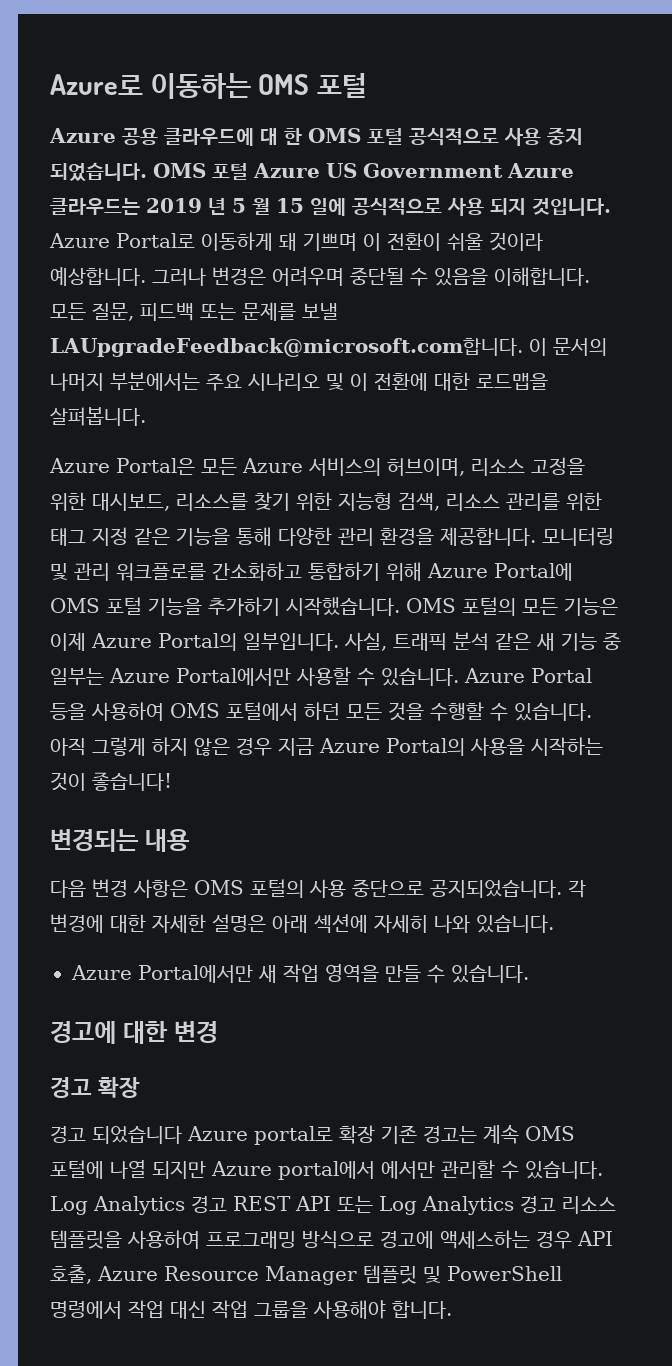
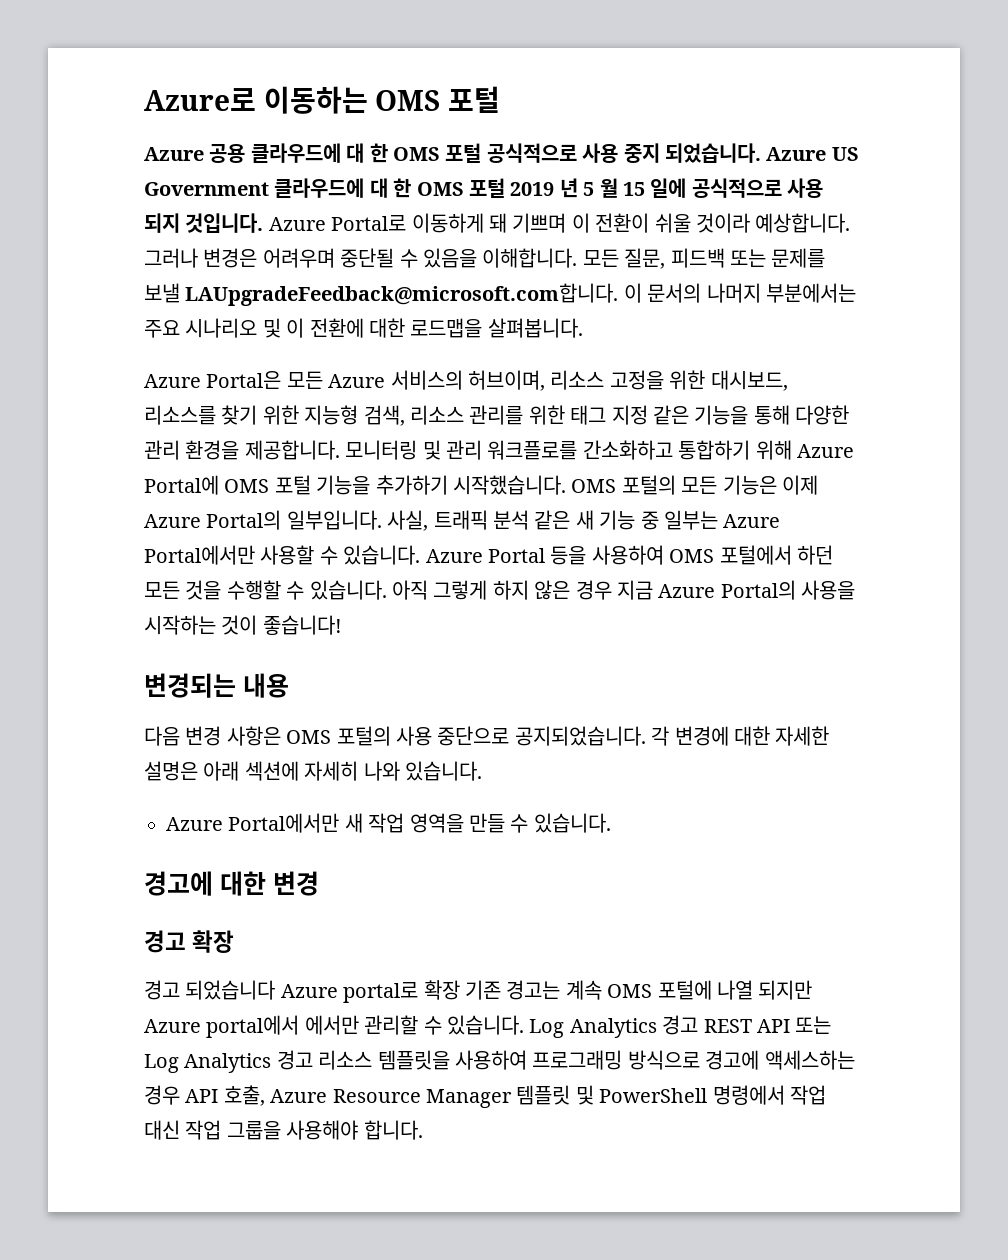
- OMS 포털 Azure US Government Azure 클라우드는 2019 년 5 월 15 일에 공식적으로 사용 되지 것입니다.
+ Azure US Government 클라우드에 대 한 OMS 포털 2019 년 5 월 15 일에 공식적으로 사용 되지 것입니다.

